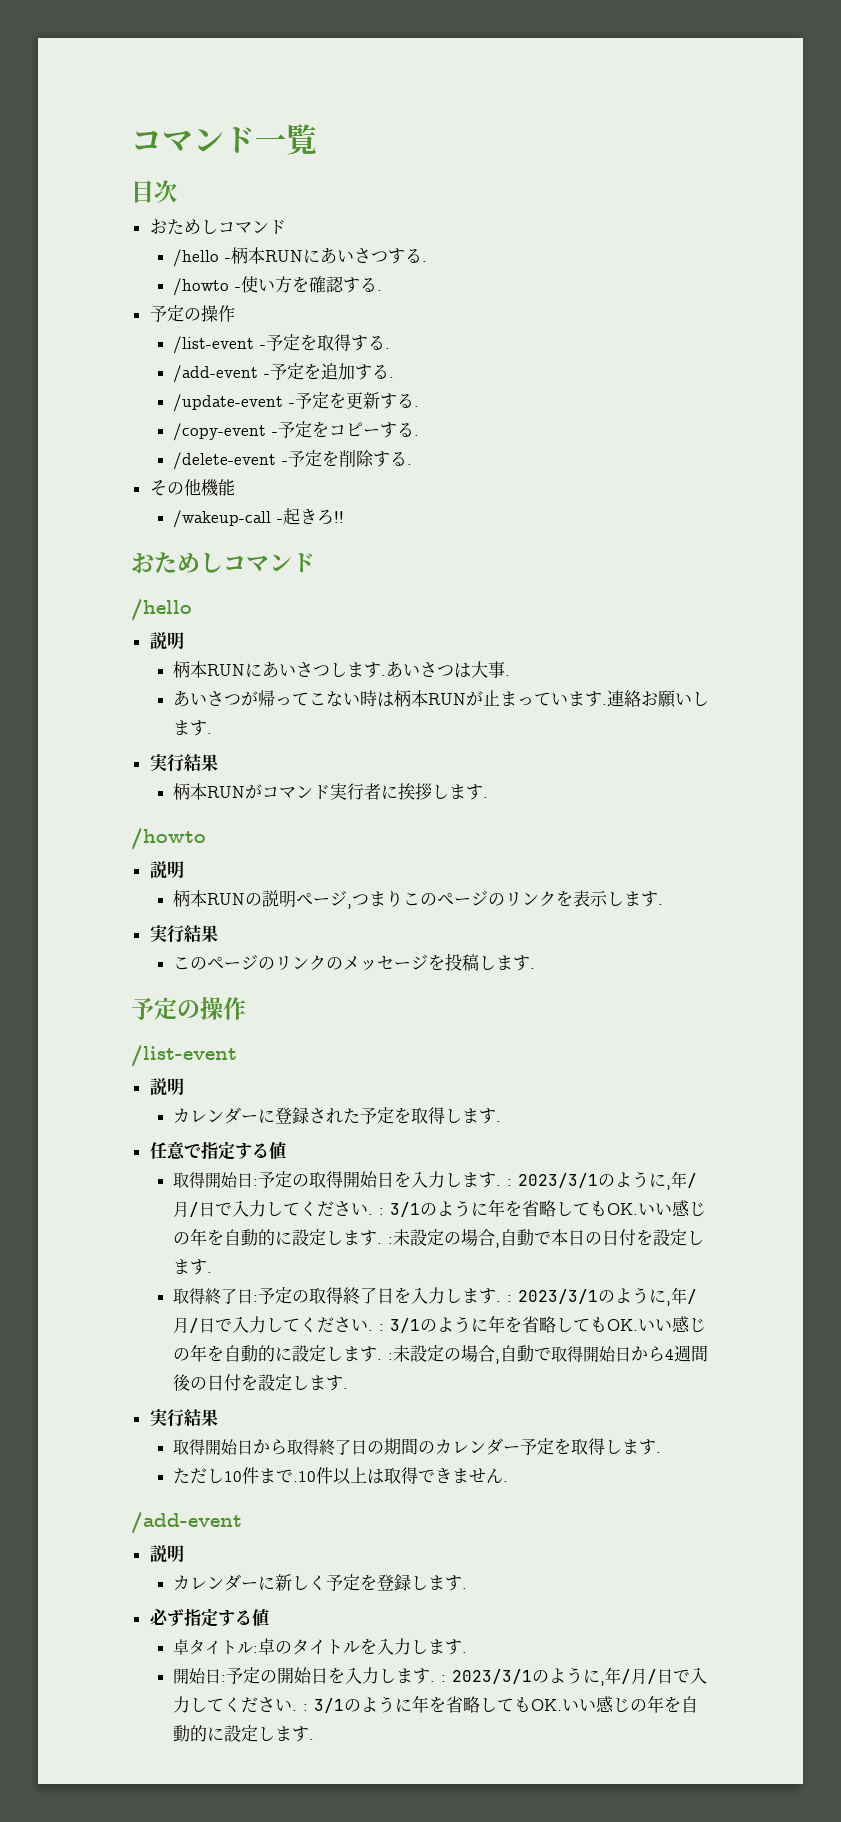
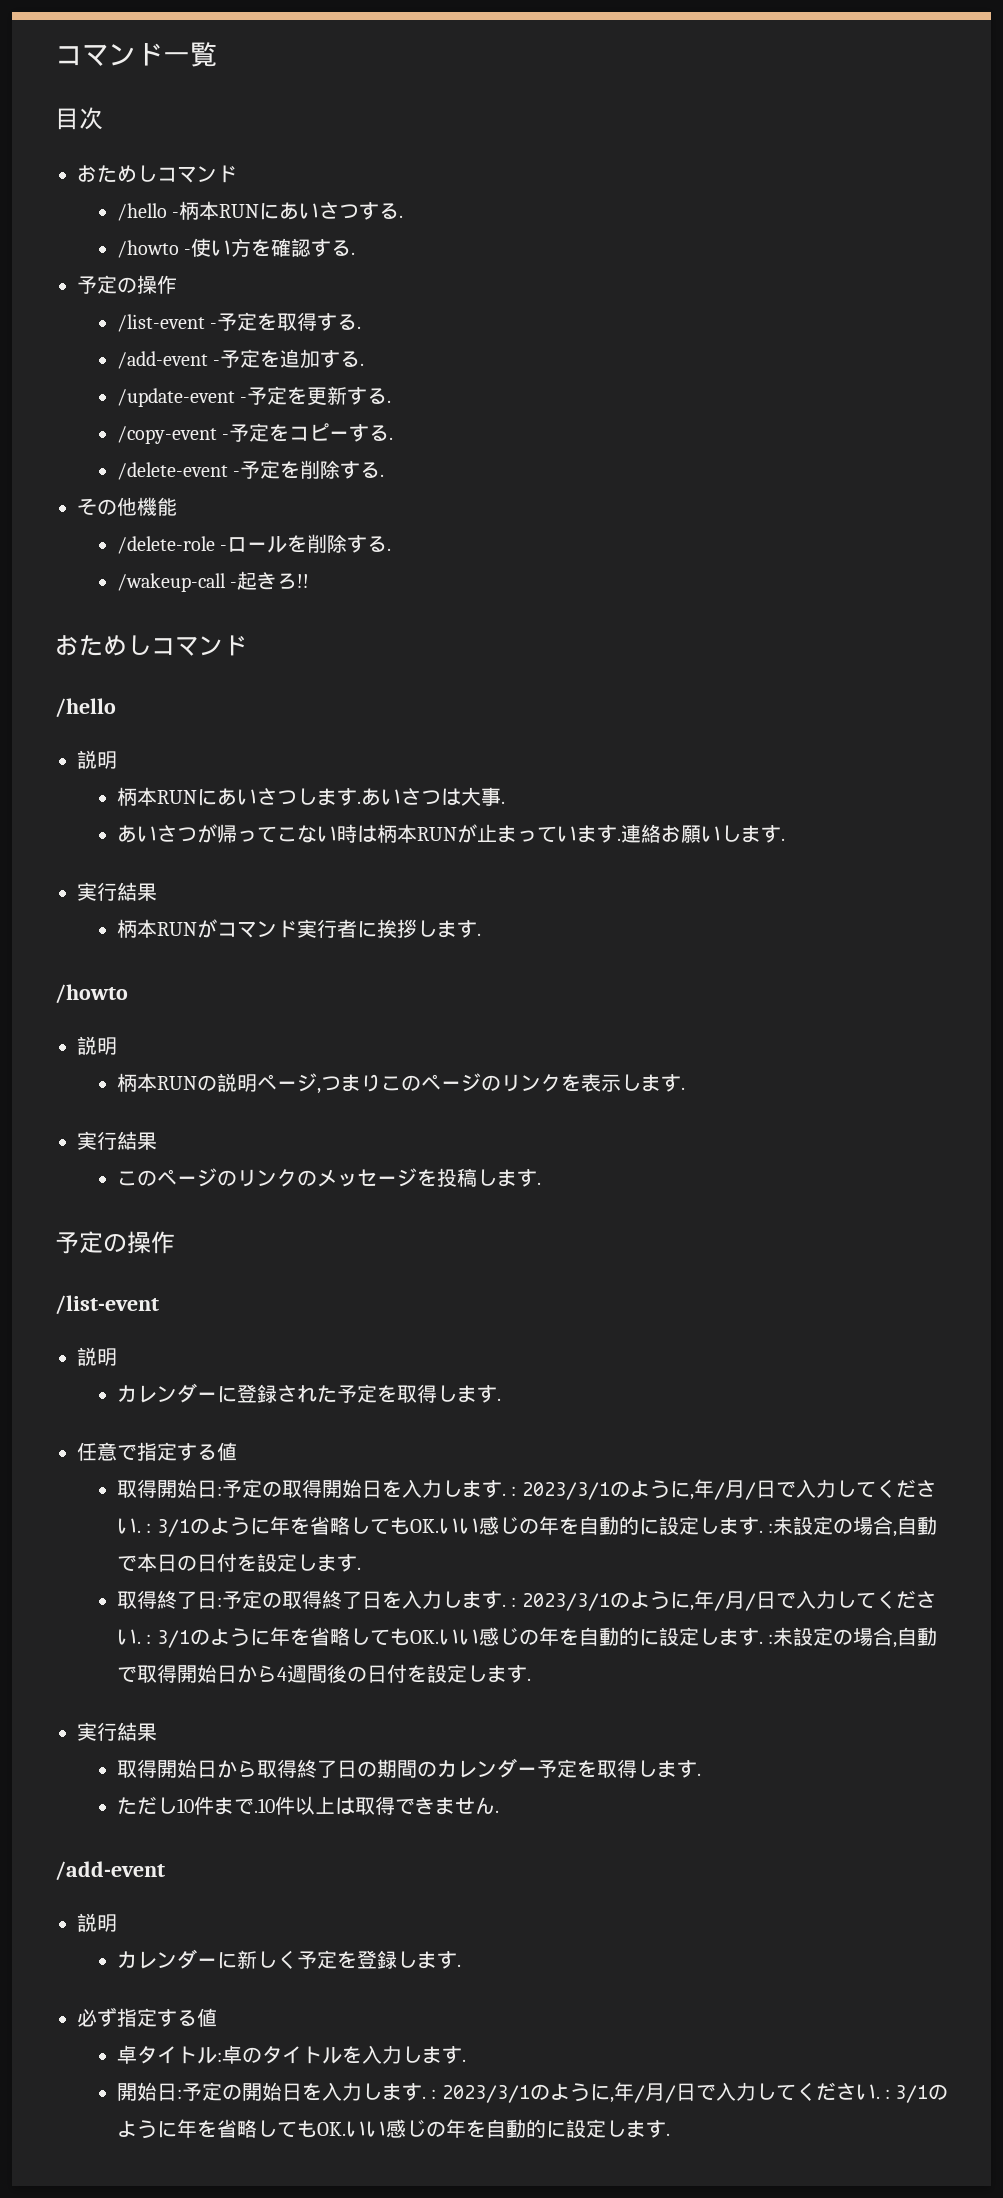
+ /delete-role -ロールを削除する.

